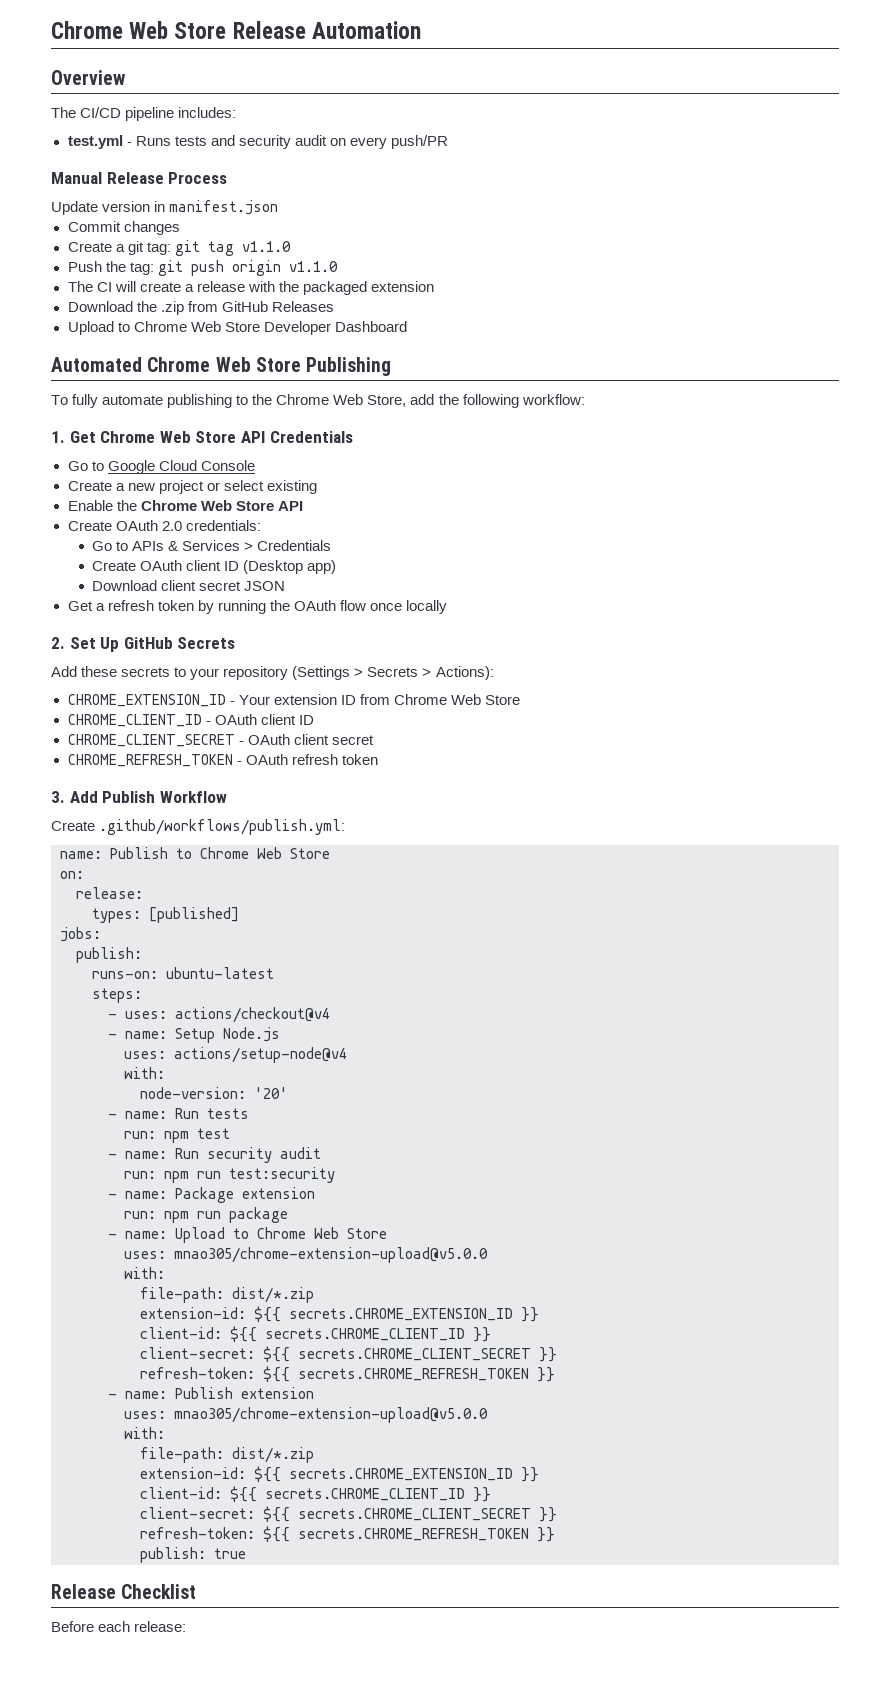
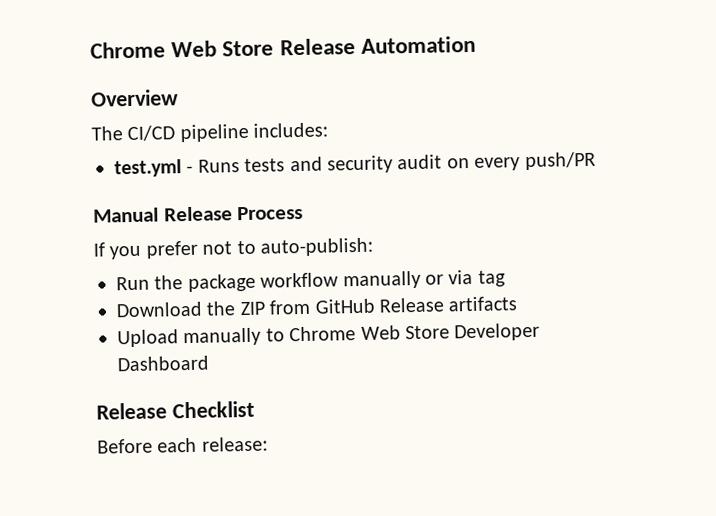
- Update version in manifest.json
- Commit changes
- Create a git tag: git tag v1.1.0
- Push the tag: git push origin v1.1.0
- The CI will create a release with the packaged extension
+ If you prefer not to auto-publish:
+ Run the package workflow manually or via tag
- Download the .zip from GitHub Releases
- Upload to Chrome Web Store Developer Dashboard
+ Download the ZIP from GitHub Release artifacts
+ Upload manually to Chrome Web Store Developer Dashboard
- Automated Chrome Web Store Publishing
- To fully automate publishing to the Chrome Web Store, add the following workflow:
- 1. Get Chrome Web Store API Credentials
- Go to Google Cloud Console
- Create a new project or select existing
- Enable the Chrome Web Store API
- Create OAuth 2.0 credentials:
- Go to APIs & Services > Credentials
- Create OAuth client ID (Desktop app)
- Download client secret JSON
- Get a refresh token by running the OAuth flow once locally
- 2. Set Up GitHub Secrets
- Add these secrets to your repository (Settings > Secrets > Actions):
- CHROME_EXTENSION_ID - Your extension ID from Chrome Web Store
- CHROME_CLIENT_ID - OAuth client ID
- CHROME_CLIENT_SECRET - OAuth client secret
- CHROME_REFRESH_TOKEN - OAuth refresh token
- 3. Add Publish Workflow
- Create .github/workflows/publish.yml:
- name: Publish to Chrome Web Store
- on:
- release:
- types: [published]
- jobs:
- publish:
- runs-on: ubuntu-latest
- steps:
- - uses: actions/checkout@v4
- - name: Setup Node.js
- uses: actions/setup-node@v4
- with:
- node-version: '20'
- - name: Run tests
- run: npm test
- - name: Run security audit
- run: npm run test:security
- - name: Package extension
- run: npm run package
- - name: Upload to Chrome Web Store
- uses: mnao305/chrome-extension-upload@v5.0.0
- with:
- file-path: dist/*.zip
- extension-id: ${{ secrets.CHROME_EXTENSION_ID }}
- client-id: ${{ secrets.CHROME_CLIENT_ID }}
- client-secret: ${{ secrets.CHROME_CLIENT_SECRET }}
- refresh-token: ${{ secrets.CHROME_REFRESH_TOKEN }}
- - name: Publish extension
- uses: mnao305/chrome-extension-upload@v5.0.0
- with:
- file-path: dist/*.zip
- extension-id: ${{ secrets.CHROME_EXTENSION_ID }}
- client-id: ${{ secrets.CHROME_CLIENT_ID }}
- client-secret: ${{ secrets.CHROME_CLIENT_SECRET }}
- refresh-token: ${{ secrets.CHROME_REFRESH_TOKEN }}
- publish: true

